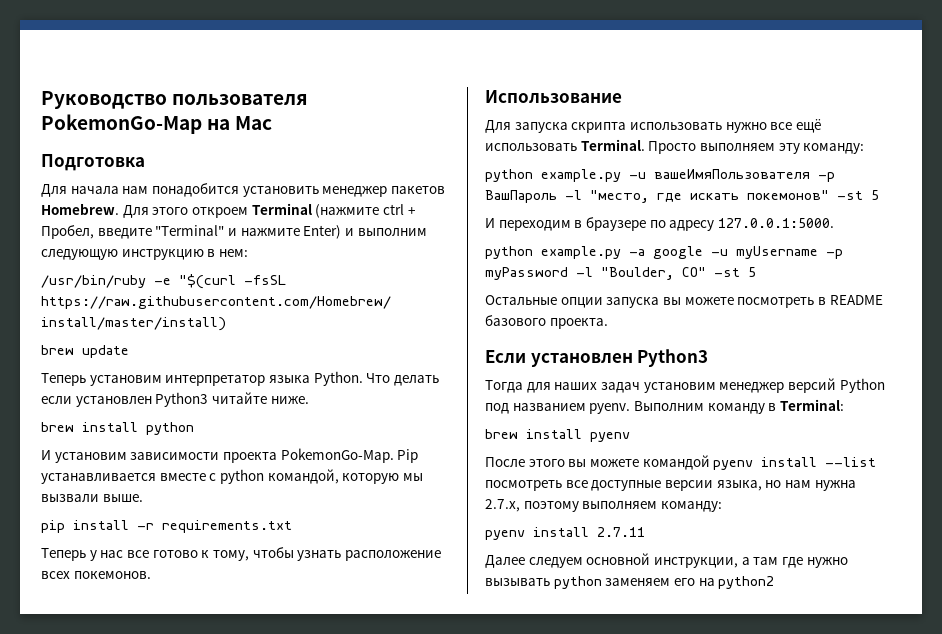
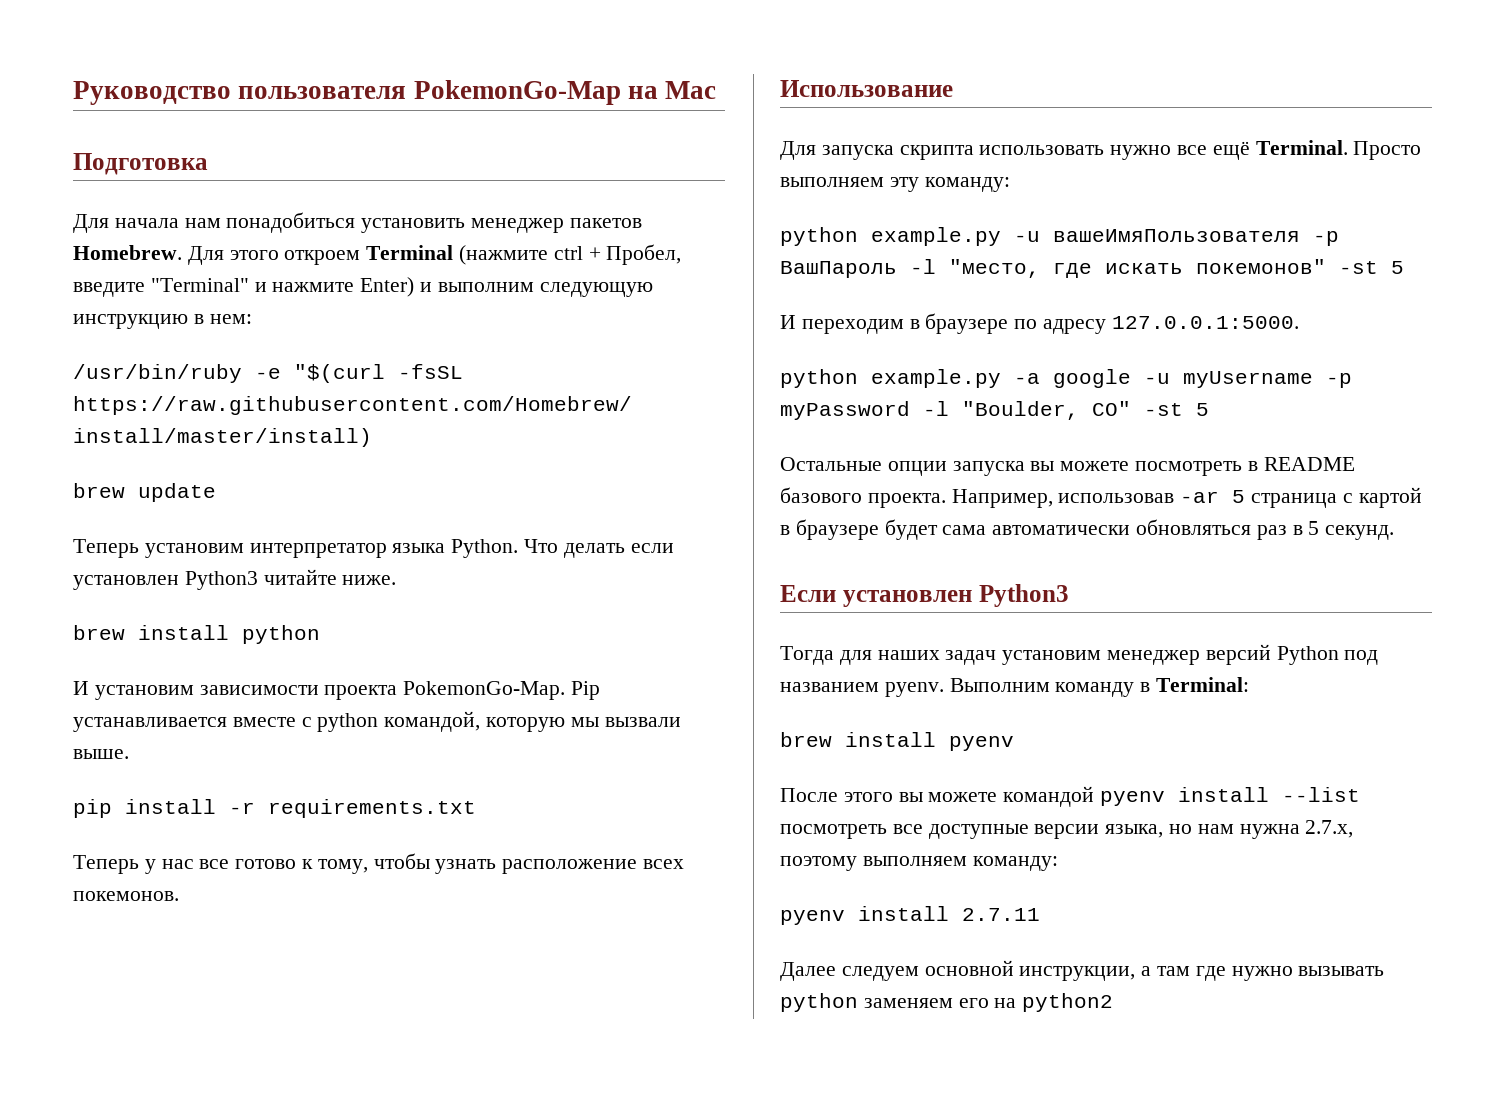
- Для начала нам понадобится установить менеджер пакетов Homebrew.
+ Для начала нам понадобиться установить менеджер пакетов Homebrew.
- Для запуска скрипта использовать нужно все ещё использовать Terminal.
+ Для запуска скрипта использовать нужно все ещё Terminal.
+ Например, использовав -ar 5 страница с картой в браузере будет сама автоматически обновляться раз в 5 секунд.

